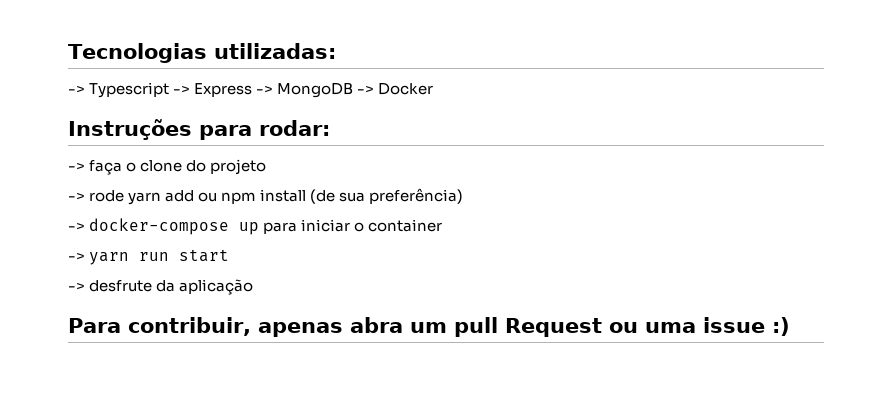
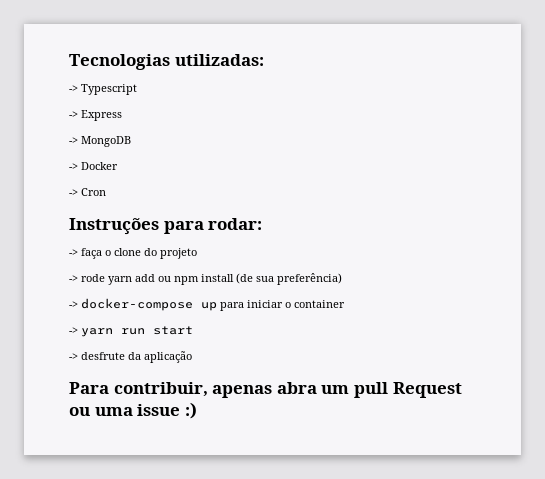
- -> Typescript -> Express -> MongoDB -> Docker
+ -> Typescript
+ -> Express
+ -> MongoDB
+ -> Docker
+ -> Cron

